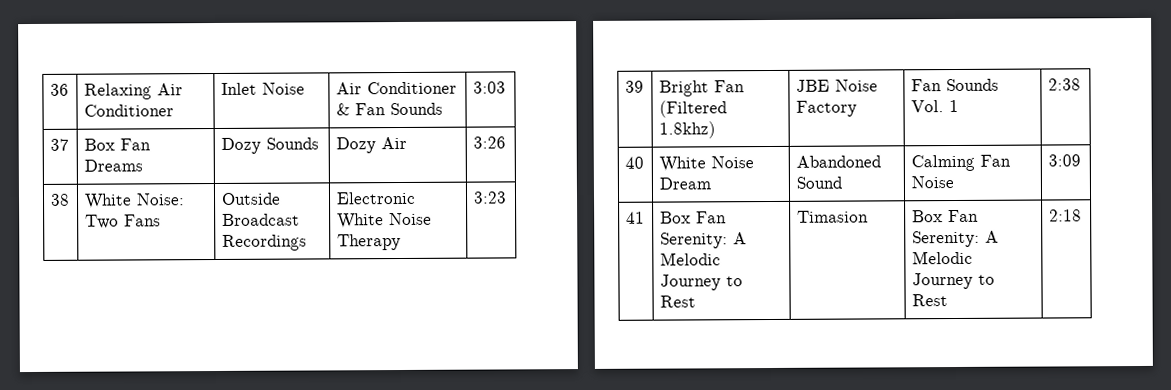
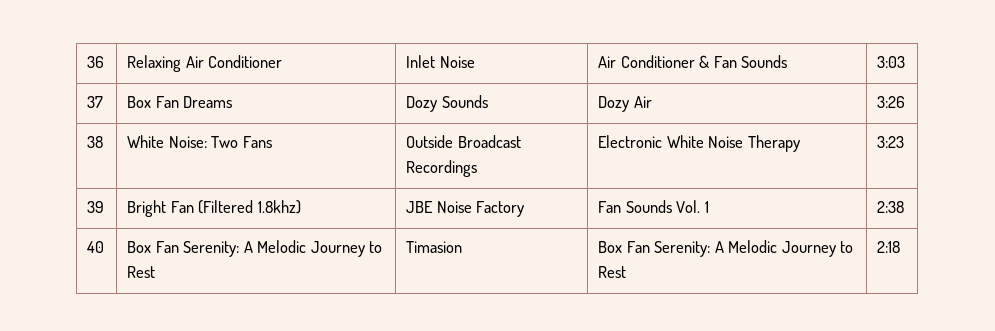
- 40 | White Noise Dream | Abandoned Sound | Calming Fan Noise | 3:09
- 41 | Box Fan Serenity: A Melodic Journey to Rest | Timasion | Box Fan Serenity: A Melodic Journey to Rest | 2:18
+ 40 | Box Fan Serenity: A Melodic Journey to Rest | Timasion | Box Fan Serenity: A Melodic Journey to Rest | 2:18

